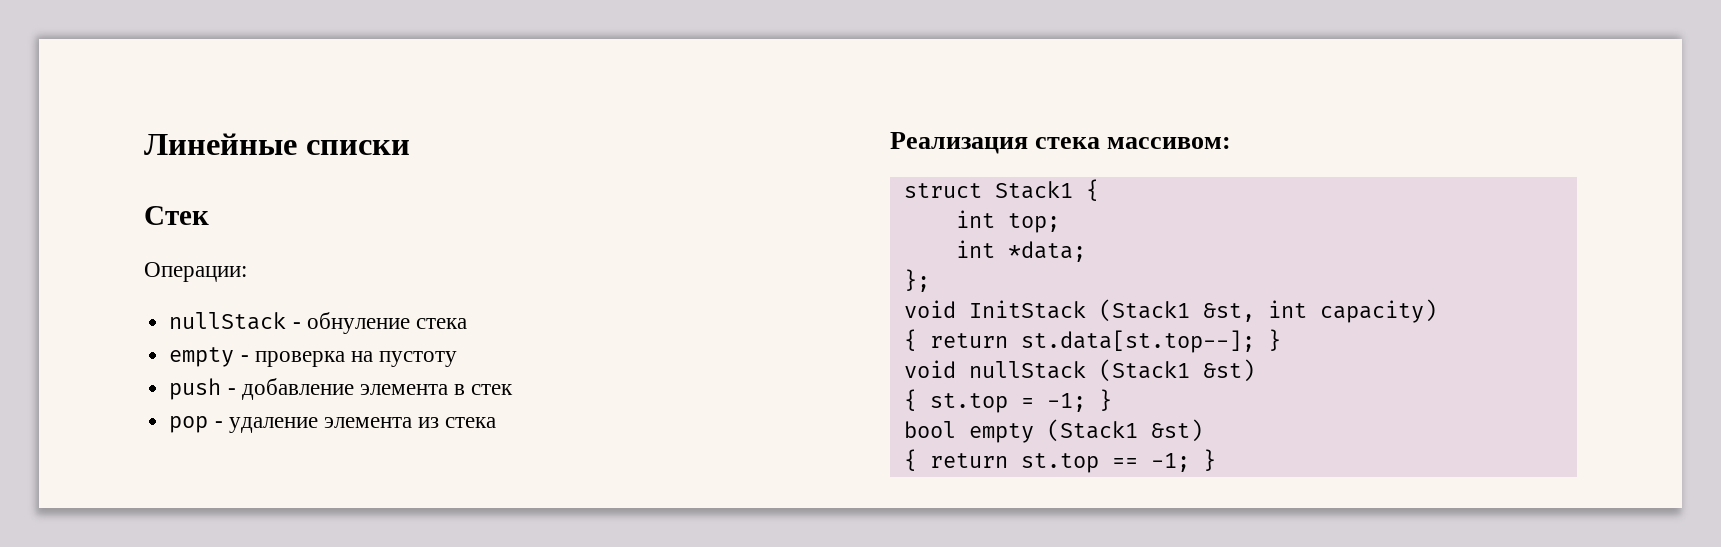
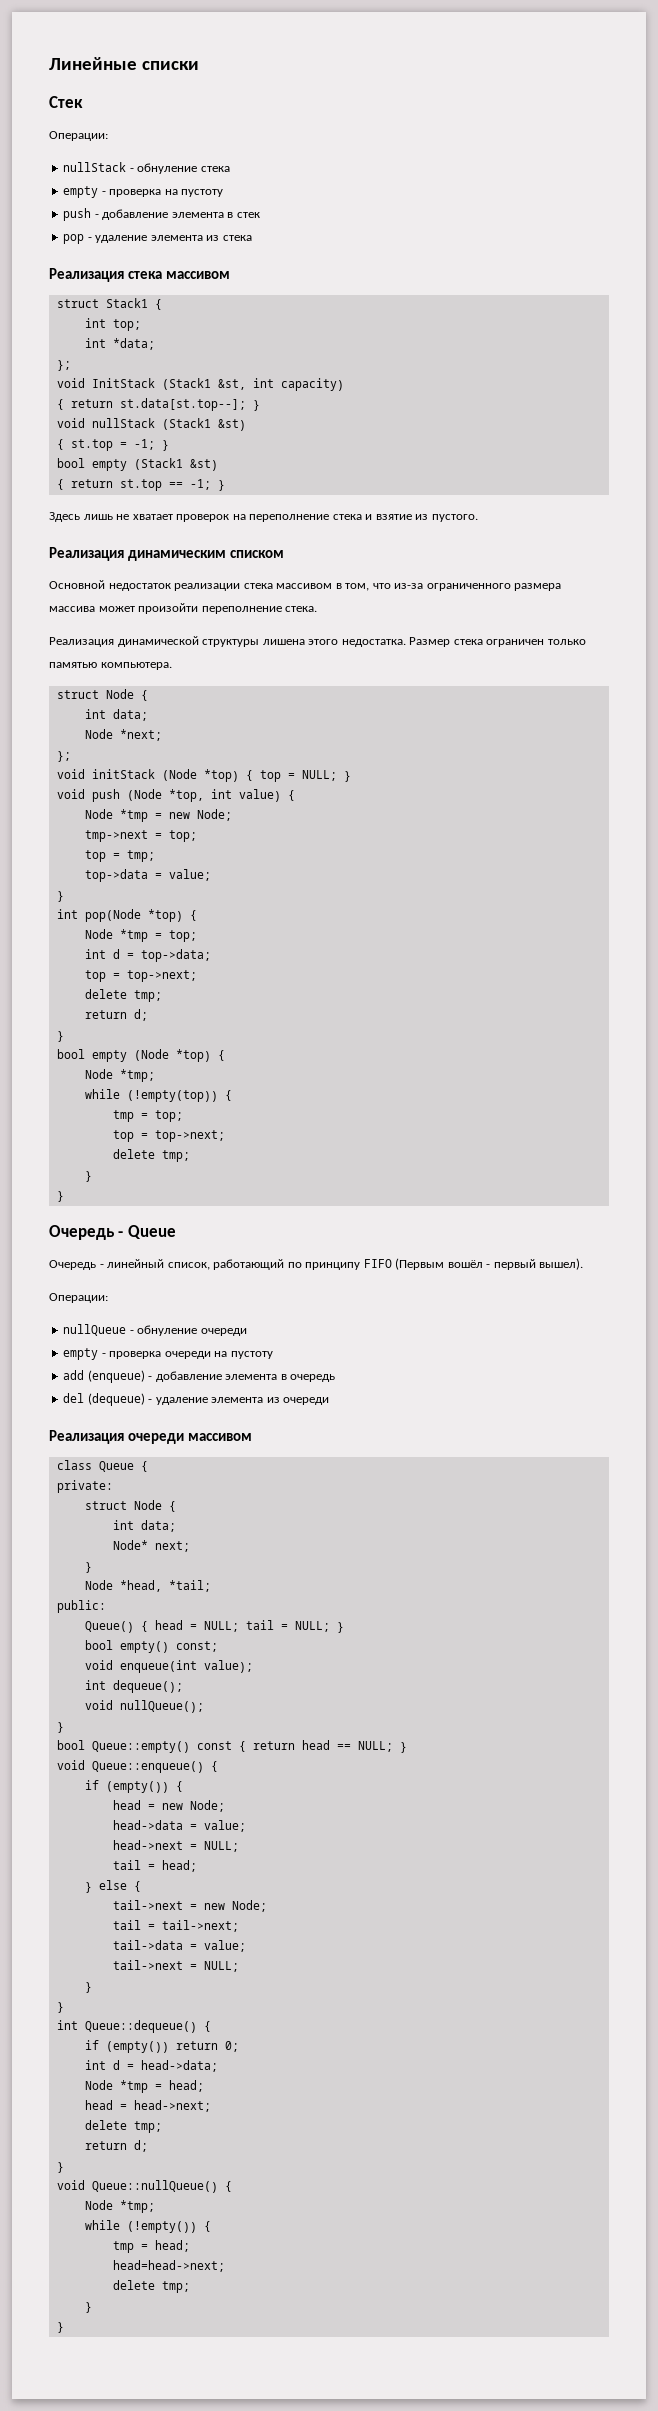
- Реализация стека массивом:
+ Реализация стека массивом
+ Здесь лишь не хватает проверок на переполнение стека и взятие из пустого.
+ Реализация динамическим списком
+ Основной недостаток реализации стека массивом в том, что из-за ограниченного размера массива может произойти переполнение стека.
+ Реализация динамической структуры лишена этого недостатка. Размер стека ограничен только памятью компьютера.
+ struct Node {
+ int data;
+ Node *next;
+ };
+ void initStack (Node *top) { top = NULL; }
+ void push (Node *top, int value) {
+ Node *tmp = new Node;
+ tmp->next = top;
+ top = tmp;
+ top->data = value;
+ }
+ int pop(Node *top) {
+ Node *tmp = top;
+ int d = top->data;
+ top = top->next;
+ delete tmp;
+ return d;
+ }
+ bool empty (Node *top) {
+ Node *tmp;
+ while (!empty(top)) {
+ tmp = top;
+ top = top->next;
+ delete tmp;
+ }
+ }
+ Очередь - Queue
+ Очередь - линейный список, работающий по принципу FIFO (Первым вошёл - первый вышел).
+ Операции:
+ nullQueue - обнуление очереди
+ empty - проверка очереди на пустоту
+ add (enqueue) - добавление элемента в очередь
+ del (dequeue) - удаление элемента из очереди
+ Реализация очереди массивом
+ class Queue {
+ private:
+ struct Node {
+ int data;
+ Node* next;
+ }
+ Node *head, *tail;
+ public:
+ Queue() { head = NULL; tail = NULL; }
+ bool empty() const;
+ void enqueue(int value);
+ int dequeue();
+ void nullQueue();
+ }
+ bool Queue::empty() const { return head == NULL; }
+ void Queue::enqueue() {
+ if (empty()) {
+ head = new Node;
+ head->data = value;
+ head->next = NULL;
+ tail = head;
+ } else {
+ tail->next = new Node;
+ tail = tail->next;
+ tail->data = value;
+ tail->next = NULL;
+ }
+ }
+ int Queue::dequeue() {
+ if (empty()) return 0;
+ int d = head->data;
+ Node *tmp = head;
+ head = head->next;
+ delete tmp;
+ return d;
+ }
+ void Queue::nullQueue() {
+ Node *tmp;
+ while (!empty()) {
+ tmp = head;
+ head=head->next;
+ delete tmp;
+ }
+ }

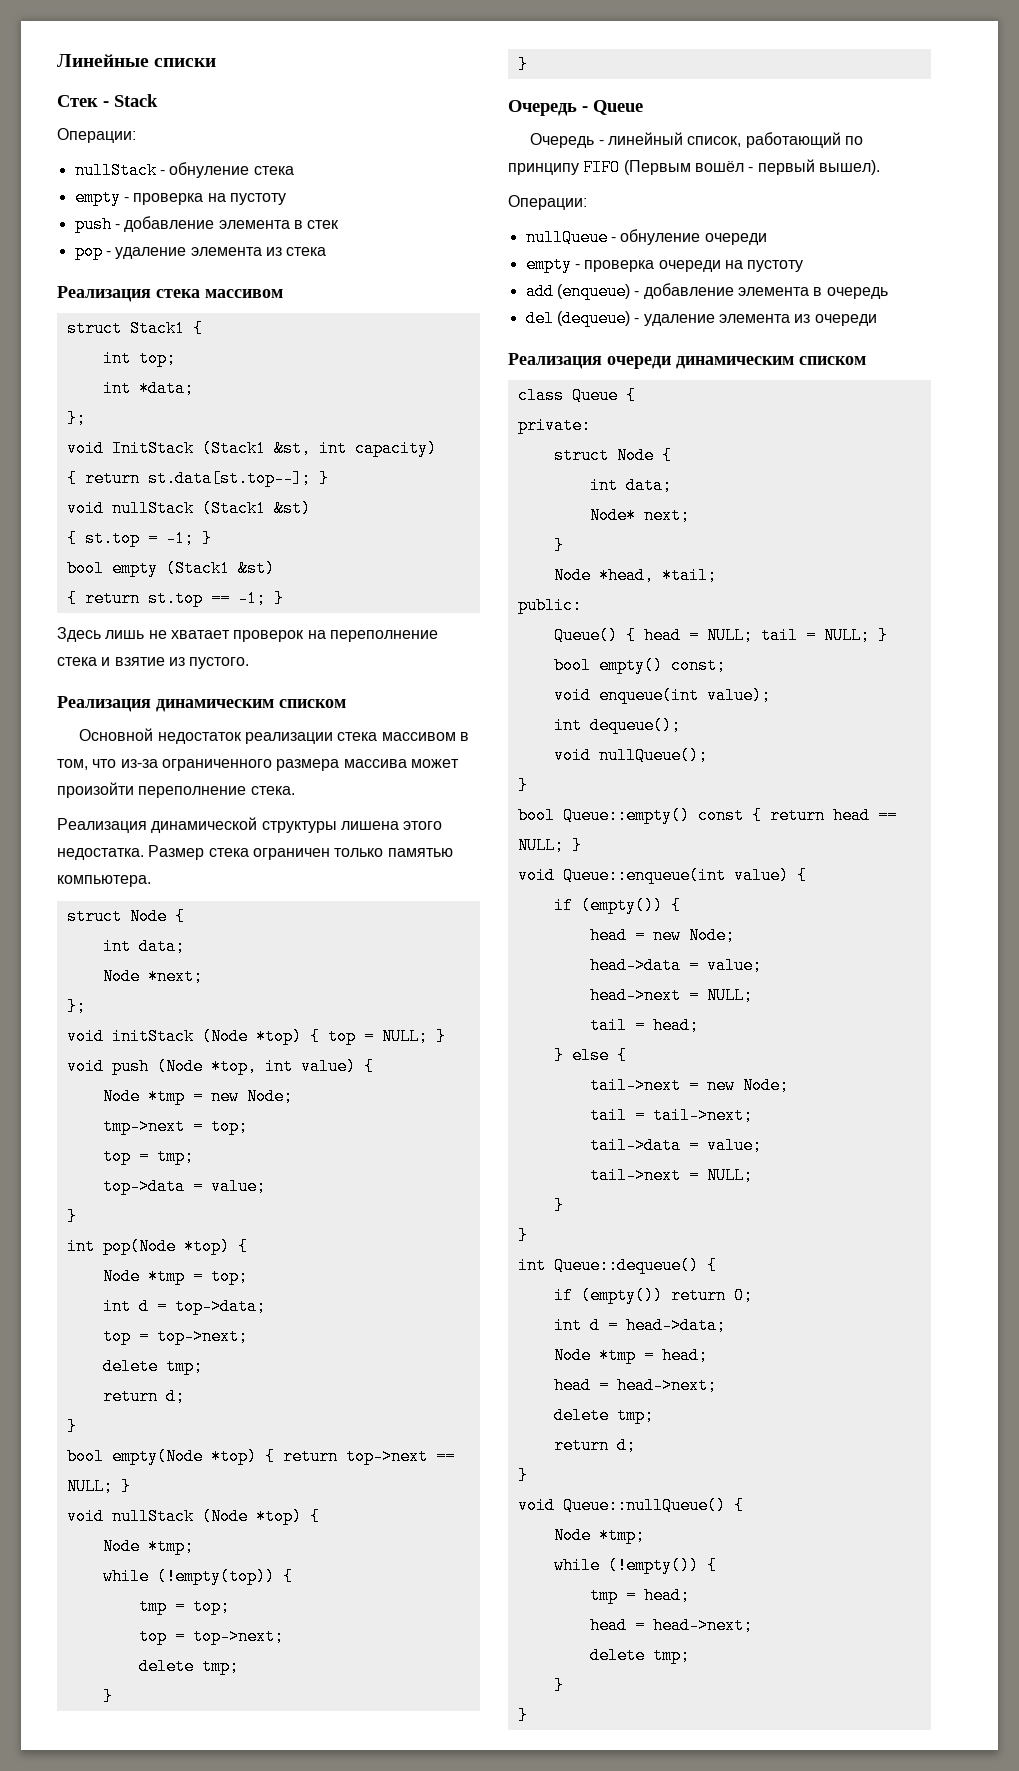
- Стек
+ Стек - Stack
- bool empty (Node *top) {
+ bool empty(Node *top) { return top->next == NULL; }
+ void nullStack (Node *top) {
- Реализация очереди массивом
+ Реализация очереди динамическим списком
- void Queue::enqueue() {
+ void Queue::enqueue(int value) {
  tmp = head;
- head=head->next;
+ head = head->next;

